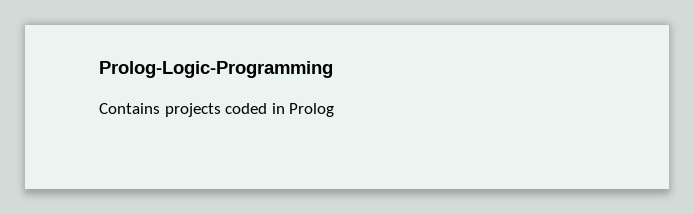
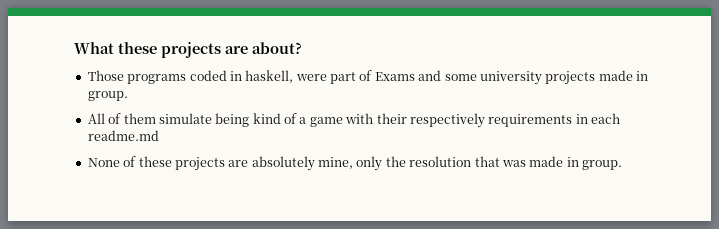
- Prolog-Logic-Programming
- Contains projects coded in Prolog
+ What these projects are about?
+ Those programs coded in haskell, were part of Exams and some university projects made in group.
+ All of them simulate being kind of a game with their respectively requirements in each readme.md
+ None of these projects are absolutely mine, only the resolution that was made in group.

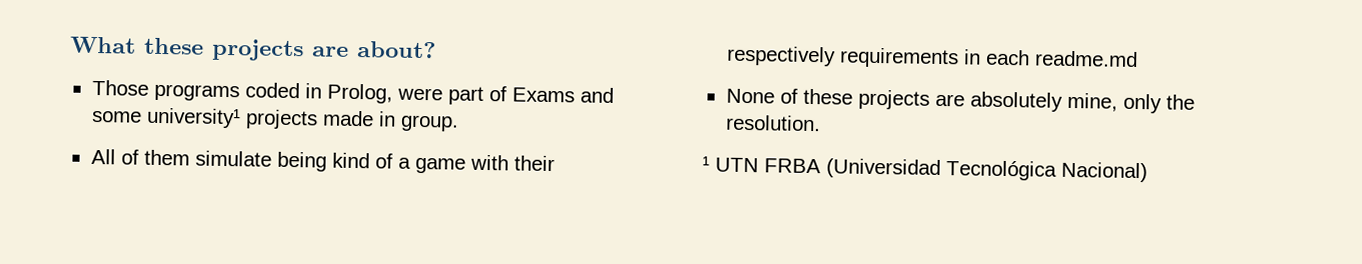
- Those programs coded in haskell, were part of Exams and some university projects made in group.
+ Those programs coded in Prolog, were part of Exams and some university¹ projects made in group.
- None of these projects are absolutely mine, only the resolution that was made in group.
+ None of these projects are absolutely mine, only the resolution.
+ ¹ UTN FRBA (Universidad Tecnológica Nacional)

